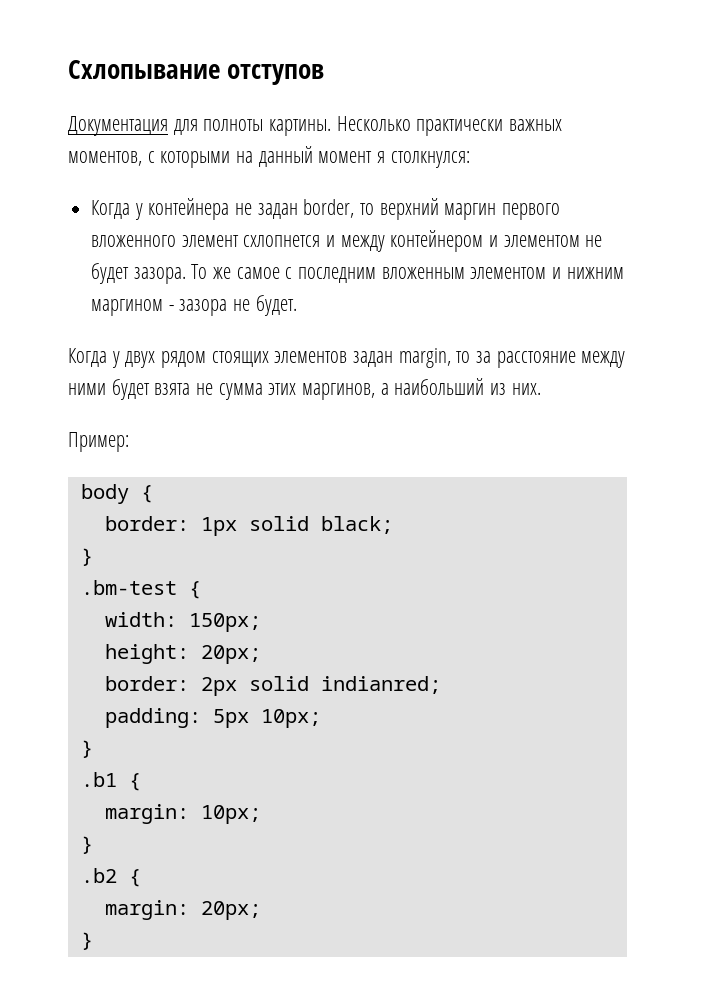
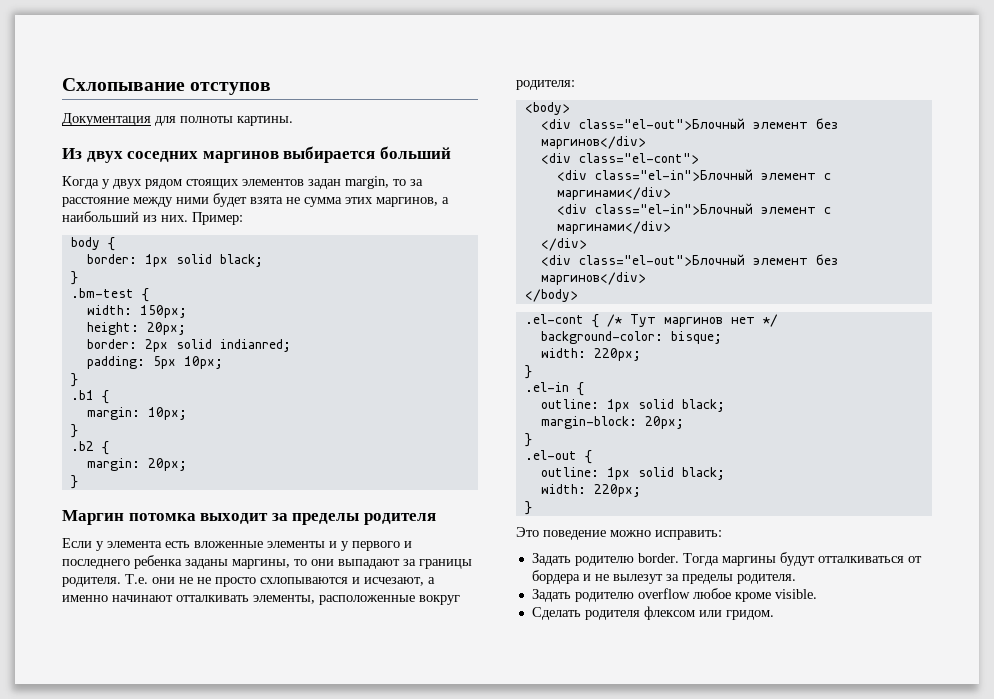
- Документация для полноты картины. Несколько практически важных моментов, с которыми на данный момент я столкнулся:
- Когда у контейнера не задан border, то верхний маргин первого вложенного элемент схлопнется и между контейнером и элементом не будет зазора. То же самое с последним вложенным элементом и нижним маргином - зазора не будет.
+ Документация для полноты картины.
+ Из двух соседних маргинов выбирается больший
- Когда у двух рядом стоящих элементов задан margin, то за расстояние между ними будет взята не сумма этих маргинов, а наибольший из них.
- Пример:
+ Когда у двух рядом стоящих элементов задан margin, то за расстояние между ними будет взята не сумма этих маргинов, а наибольший из них. Пример:
+ Маргин потомка выходит за пределы родителя
+ Если у элемента есть вложенные элементы и у первого и последнего ребенка заданы маргины, то они выпадают за границы родителя. Т.е. они не не просто схлопываются и исчезают, а именно начинают отталкивать элементы, расположенные вокруг родителя:
+ <body>
+ <div class="el-out">Блочный элемент без маргинов</div>
+ <div class="el-cont">
+ <div class="el-in">Блочный элемент с маргинами</div>
+ <div class="el-in">Блочный элемент с маргинами</div>
+ </div>
+ <div class="el-out">Блочный элемент без маргинов</div>
+ </body>
+ .el-cont { /* Тут маргинов нет */
+ background-color: bisque;
+ width: 220px;
+ }
+ .el-in {
+ outline: 1px solid black;
+ margin-block: 20px;
+ }
+ .el-out {
+ outline: 1px solid black;
+ width: 220px;
+ }
+ Это поведение можно исправить:
+ Задать родителю border. Тогда маргины будут отталкиваться от бордера и не вылезут за пределы родителя.
+ Задать родителю overflow любое кроме visible.
+ Сделать родителя флексом или гридом.

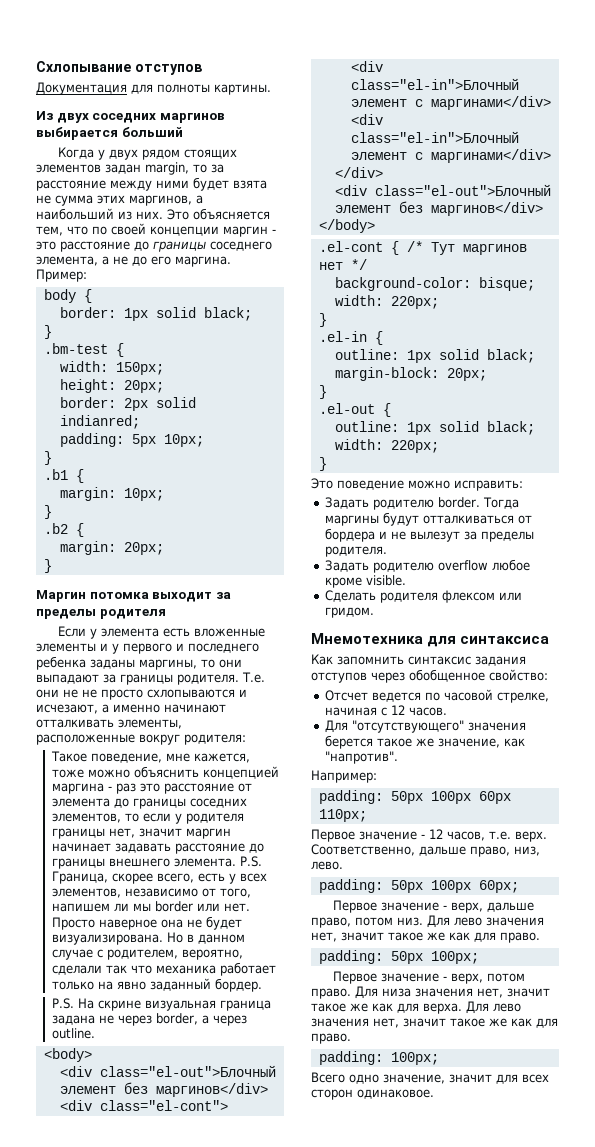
+ Это объясняется тем, что по своей концепции маргин - это расстояние до границы соседнего элемента, а не до его маргина.
+ Такое поведение, мне кажется, тоже можно объяснить концепцией маргина - раз это расстояние от элемента до границы соседних элементов, то если у родителя границы нет, значит маргин начинает задавать расстояние до границы внешнего элемента. P.S. Граница, скорее всего, есть у всех элементов, независимо от того, напишем ли мы border или нет. Просто наверное она не будет визуализирована. Но в данном случае с родителем, вероятно, сделали так что механика работает только на явно заданный бордер.
+ P.S. На скрине визуальная граница задана не через border, а через outline.
+ Мнемотехника для синтаксиса
+ Как запомнить синтаксис задания отступов через обобщенное свойство:
+ Отсчет ведется по часовой стрелке, начиная с 12 часов.
+ Для "отсутствующего" значения берется такое же значение, как "напротив".
+ Например:
+ padding: 50px 100px 60px 110px;
+ Первое значение - 12 часов, т.е. верх. Соответственно, дальше право, низ, лево.
+ padding: 50px 100px 60px;
+ Первое значение - верх, дальше право, потом низ. Для лево значения нет, значит такое же как для право.
+ padding: 50px 100px;
+ Первое значение - верх, потом право. Для низа значения нет, значит такое же как для верха. Для лево значения нет, значит такое же как для право.
+ padding: 100px;
+ Всего одно значение, значит для всех сторон одинаковое.

